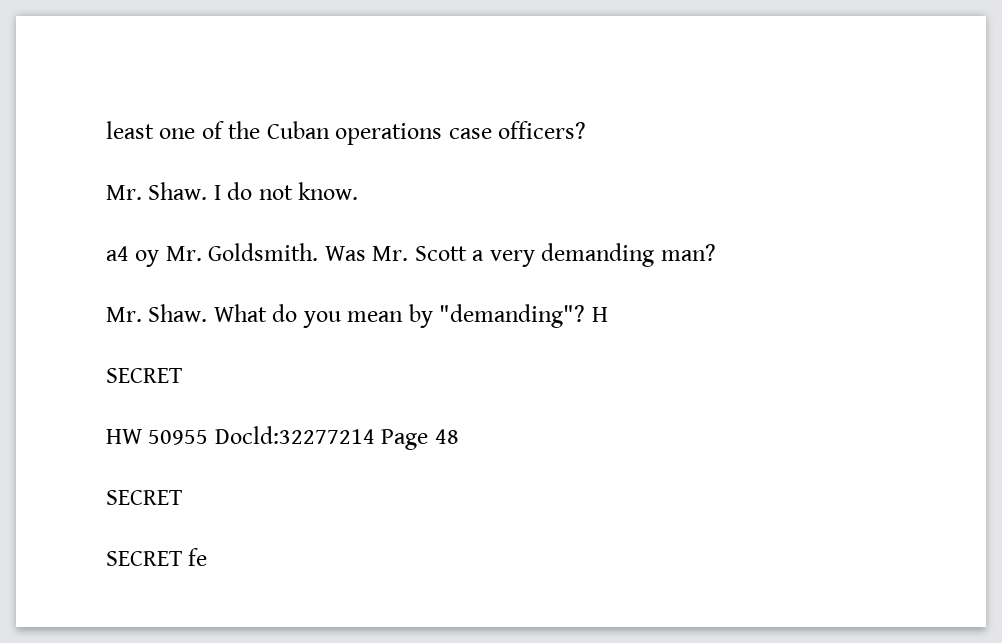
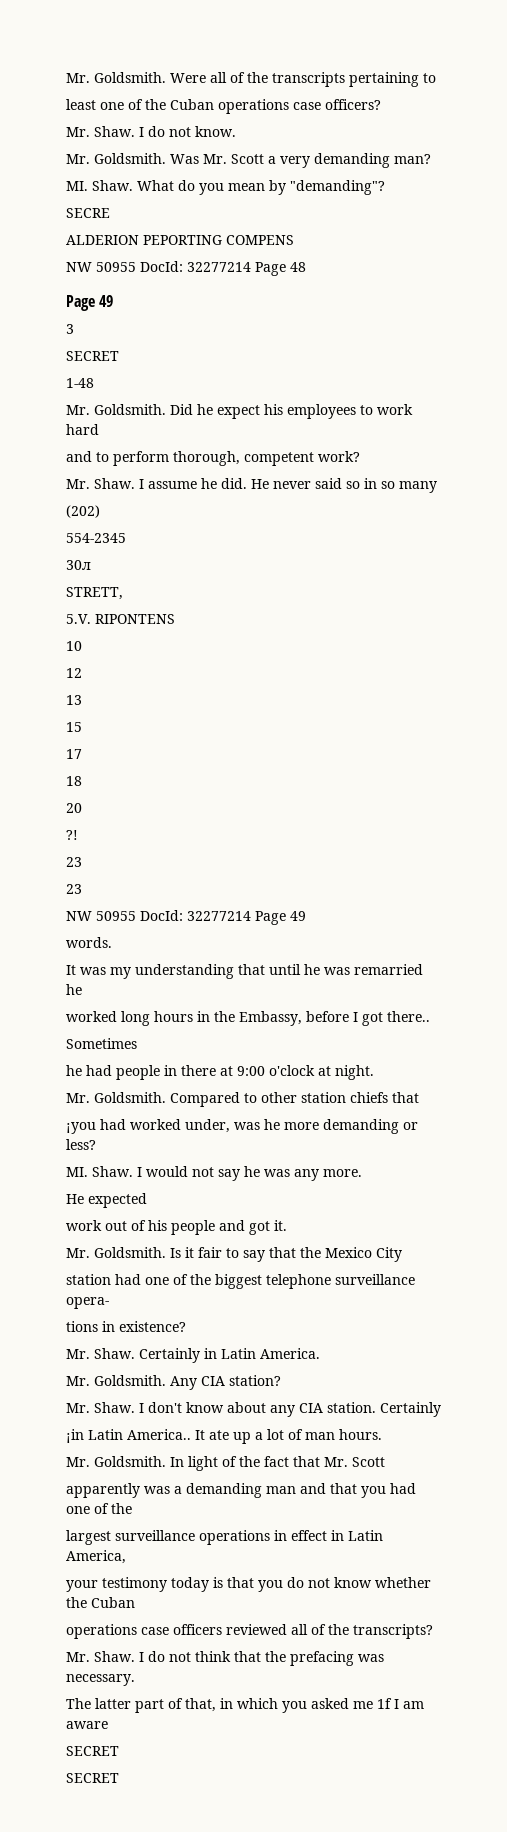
+ Mr. Goldsmith. Were all of the transcripts pertaining to
  I do not know.
- a4 oy Mr. Goldsmith.
+ Mr. Goldsmith.
  Was Mr. Scott a very demanding man?
- Mr. Shaw.
+ MI. Shaw.
- What do you mean by "demanding"? H
+ What do you mean by "demanding"?
+ SECRE
+ ALDERION PEPORTING COMPENS
+ NW 50955 DocId: 32277214 Page 48
+ Page 49
+ 3
  SECRET
- HW 50955 Docld:32277214 Page 48
+ 1-48
+ Mr. Goldsmith. Did he expect his employees to work hard
+ and to perform thorough, competent work?
+ Mr. Shaw. I assume he did. He never said so in so many
+ (202)
+ 554-2345
+ 30л
+ STRETT,
+ 5.V. RIPONTENS
+ 10
+ 12
+ 13
+ 15
+ 17
+ 18
+ 20
+ ?!
+ 23
+ 23
+ NW 50955 DocId: 32277214 Page 49
+ words.
+ It was my understanding that until he was remarried he
+ worked long hours in the Embassy, before I got there..
+ Sometimes
+ he had people in there at 9:00 o'clock at night.
+ Mr. Goldsmith. Compared to other station chiefs that
+ ¡you had worked under, was he more demanding or less?
+ MI. Shaw. I would not say he was any more.
+ He expected
+ work out of his people and got it.
+ Mr. Goldsmith. Is it fair to say that the Mexico City
+ station had one of the biggest telephone surveillance opera-
+ tions in existence?
+ Mr. Shaw. Certainly in Latin America.
+ Mr. Goldsmith. Any CIA station?
+ Mr. Shaw. I don't know about any CIA station. Certainly
+ ¡in Latin America.. It ate up a lot of man hours.
+ Mr. Goldsmith. In light of the fact that Mr. Scott
+ apparently was a demanding man and that you had one of the
+ largest surveillance operations in effect in Latin America,
+ your testimony today is that you do not know whether the Cuban
+ operations case officers reviewed all of the transcripts?
+ Mr. Shaw. I do not think that the prefacing was necessary.
+ The latter part of that, in which you asked me 1f I am aware
  SECRET
- SECRET fe
+ SECRET

